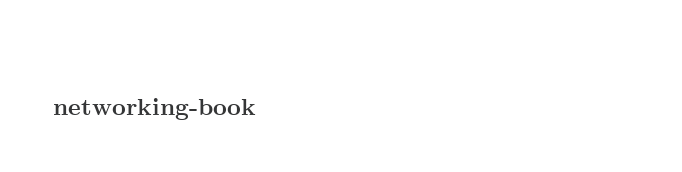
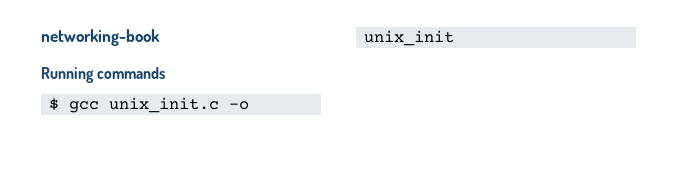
+ Running commands
+ $ gcc unix_init.c -o unix_init

